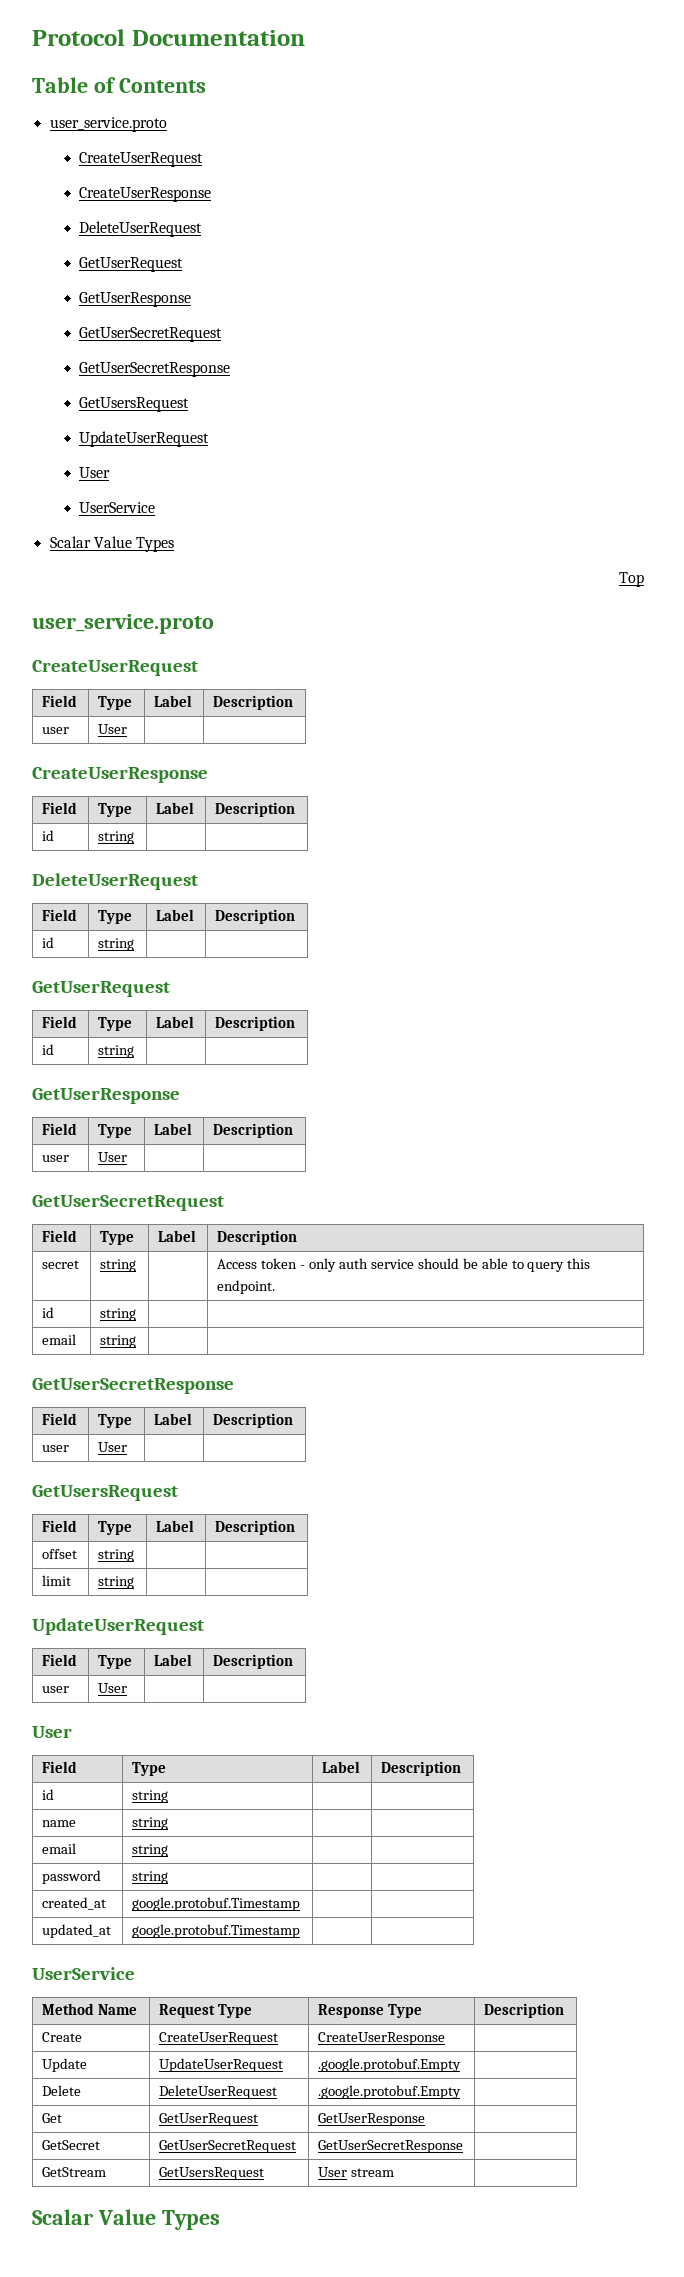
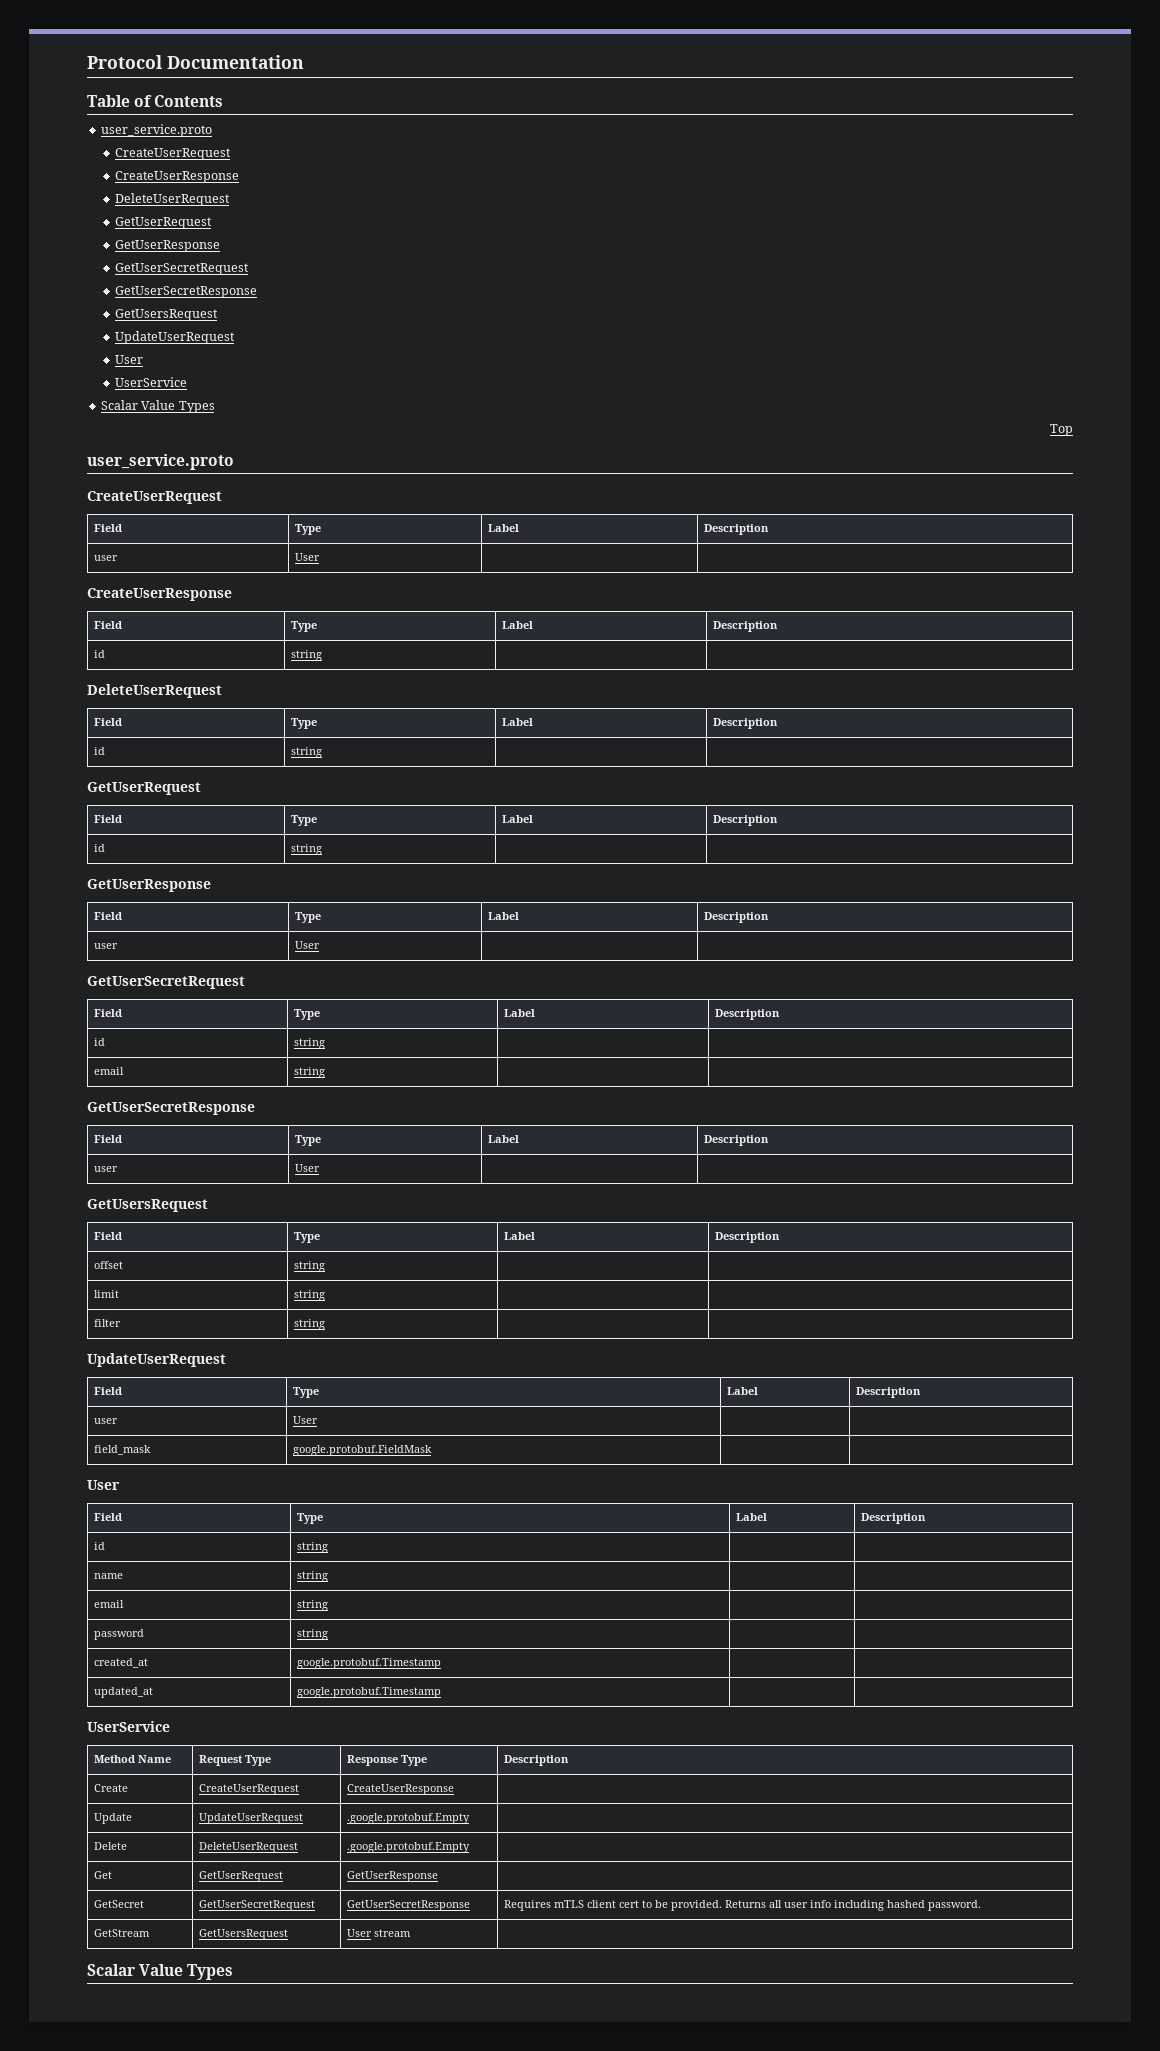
- secret | string | | Access token - only auth service should be able to query this endpoint.
+ filter | string | |
+ field_mask | google.protobuf.FieldMask | |
- GetSecret | GetUserSecretRequest | GetUserSecretResponse |
+ GetSecret | GetUserSecretRequest | GetUserSecretResponse | Requires mTLS client cert to be provided. Returns all user info including hashed password.

